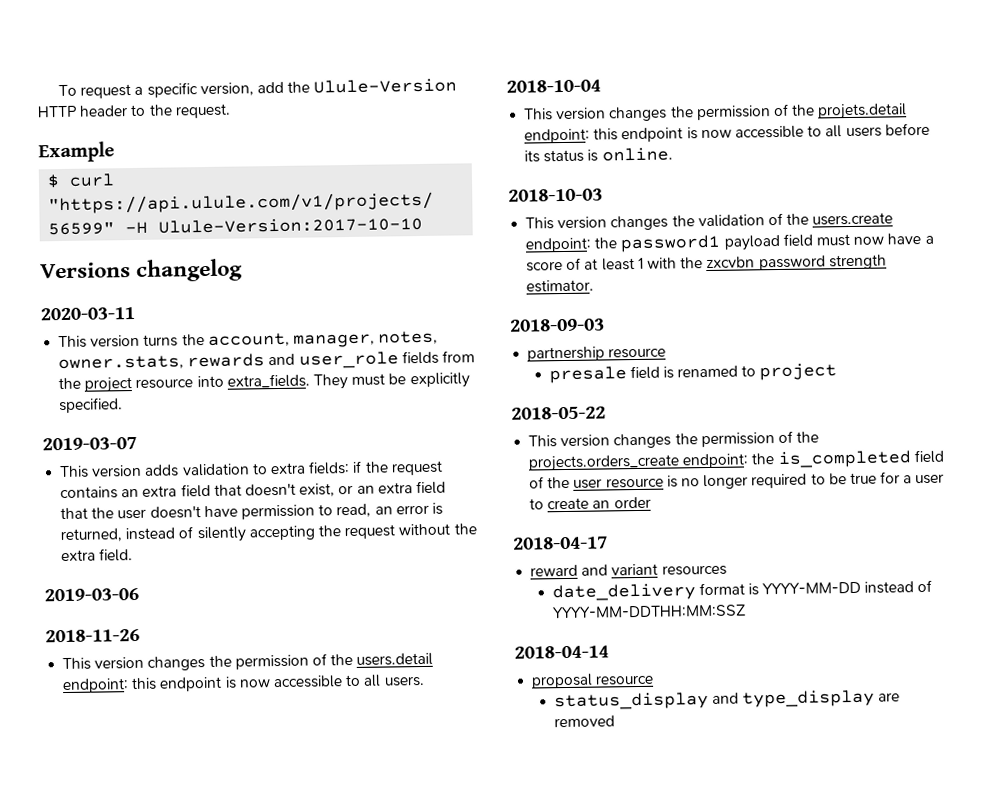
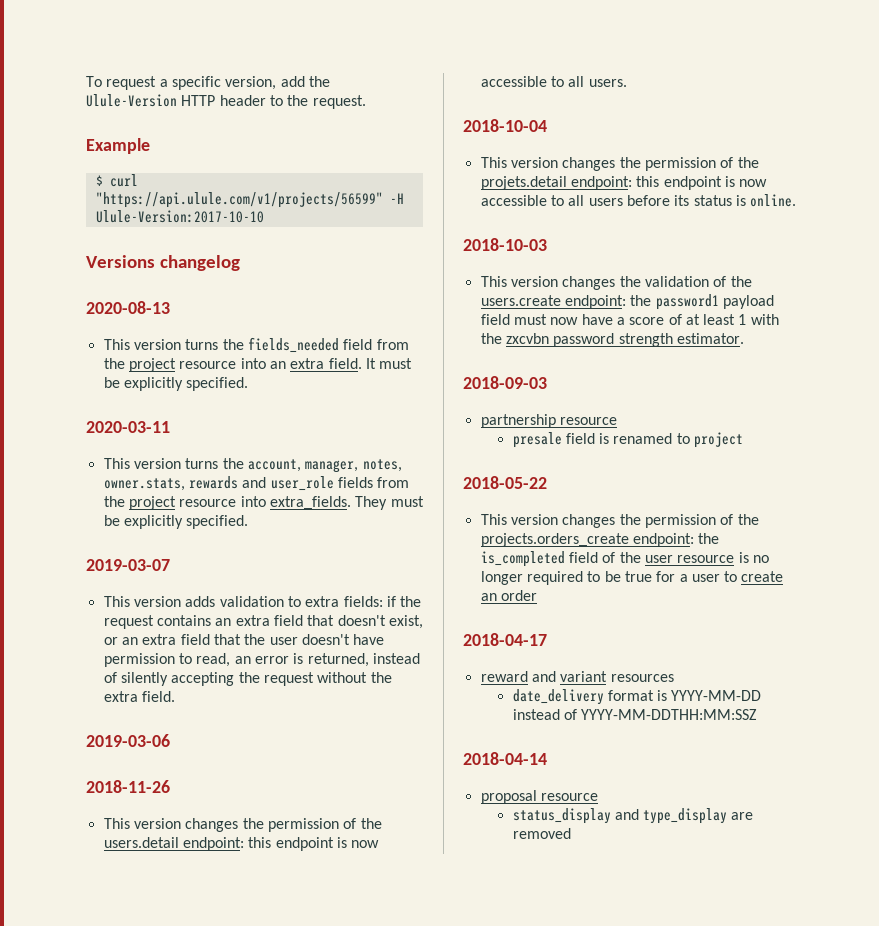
+ 2020-08-13
+ This version turns the fields_needed field from the project resource into an extra field. It must be explicitly specified.

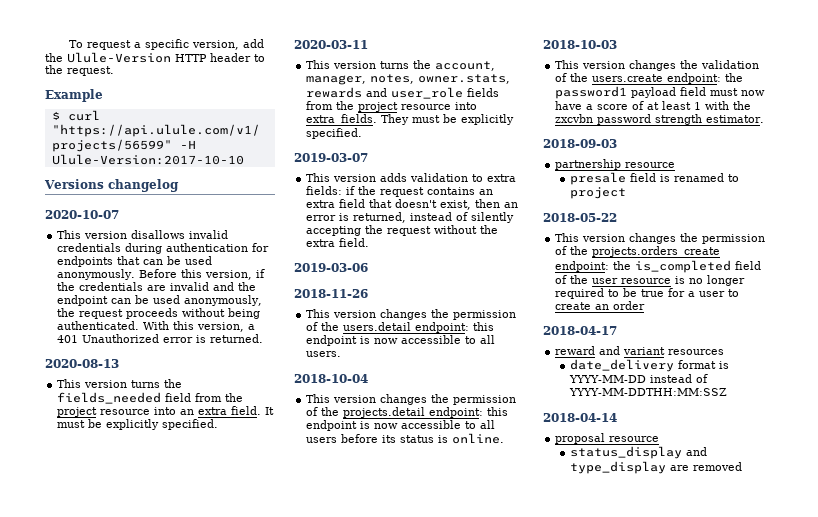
+ 2020-10-07
+ This version disallows invalid credentials during authentication for endpoints that can be used anonymously. Before this version, if the credentials are invalid and the endpoint can be used anonymously, the request proceeds without being authenticated. With this version, a 401 Unauthorized error is returned.
- This version adds validation to extra fields: if the request contains an extra field that doesn't exist, or an extra field that the user doesn't have permission to read, an error is returned, instead of silently accepting the request without the extra field.
+ This version adds validation to extra fields: if the request contains an extra field that doesn't exist, then an error is returned, instead of silently accepting the request without the extra field.
- This version changes the permission of the projets.detail endpoint: this endpoint is now accessible to all users before its status is online.
+ This version changes the permission of the projects.detail endpoint: this endpoint is now accessible to all users before its status is online.

